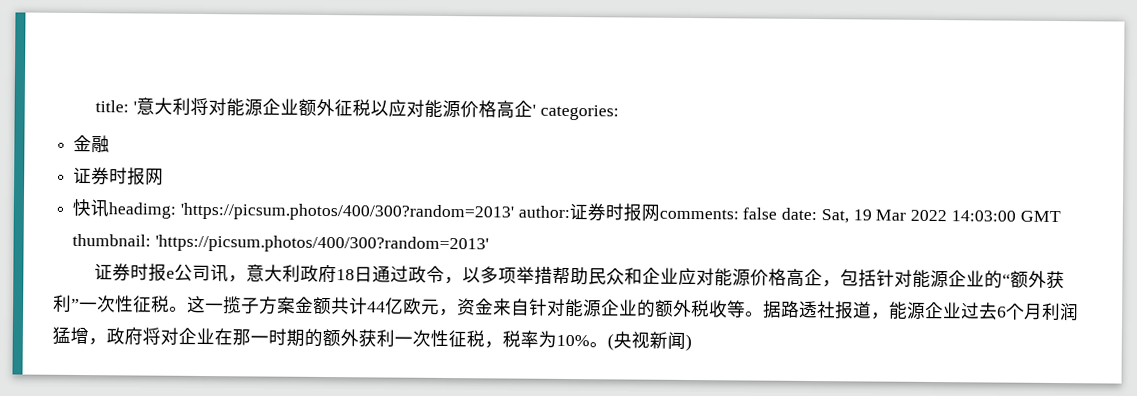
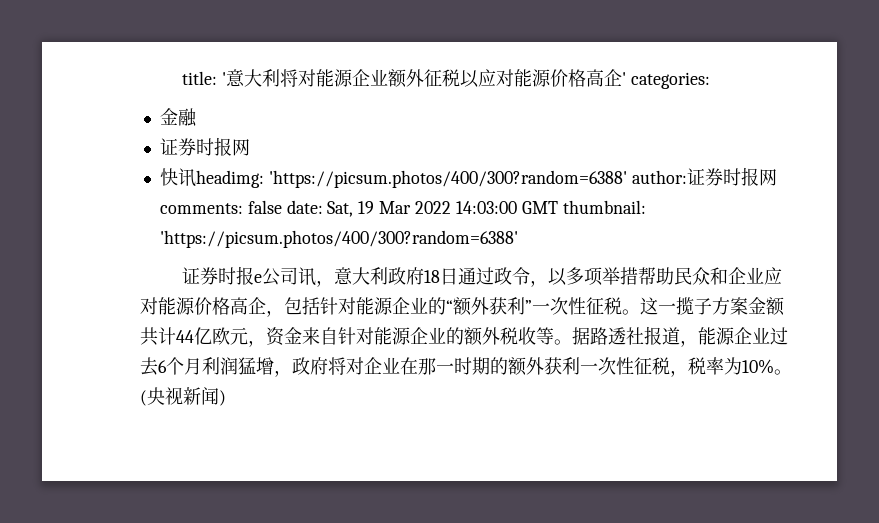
- 快讯headimg: 'https://picsum.photos/400/300?random=2013' author:证券时报网comments: false date: Sat, 19 Mar 2022 14:03:00 GMT thumbnail: 'https://picsum.photos/400/300?random=2013'
+ 快讯headimg: 'https://picsum.photos/400/300?random=6388' author:证券时报网comments: false date: Sat, 19 Mar 2022 14:03:00 GMT thumbnail: 'https://picsum.photos/400/300?random=6388'

